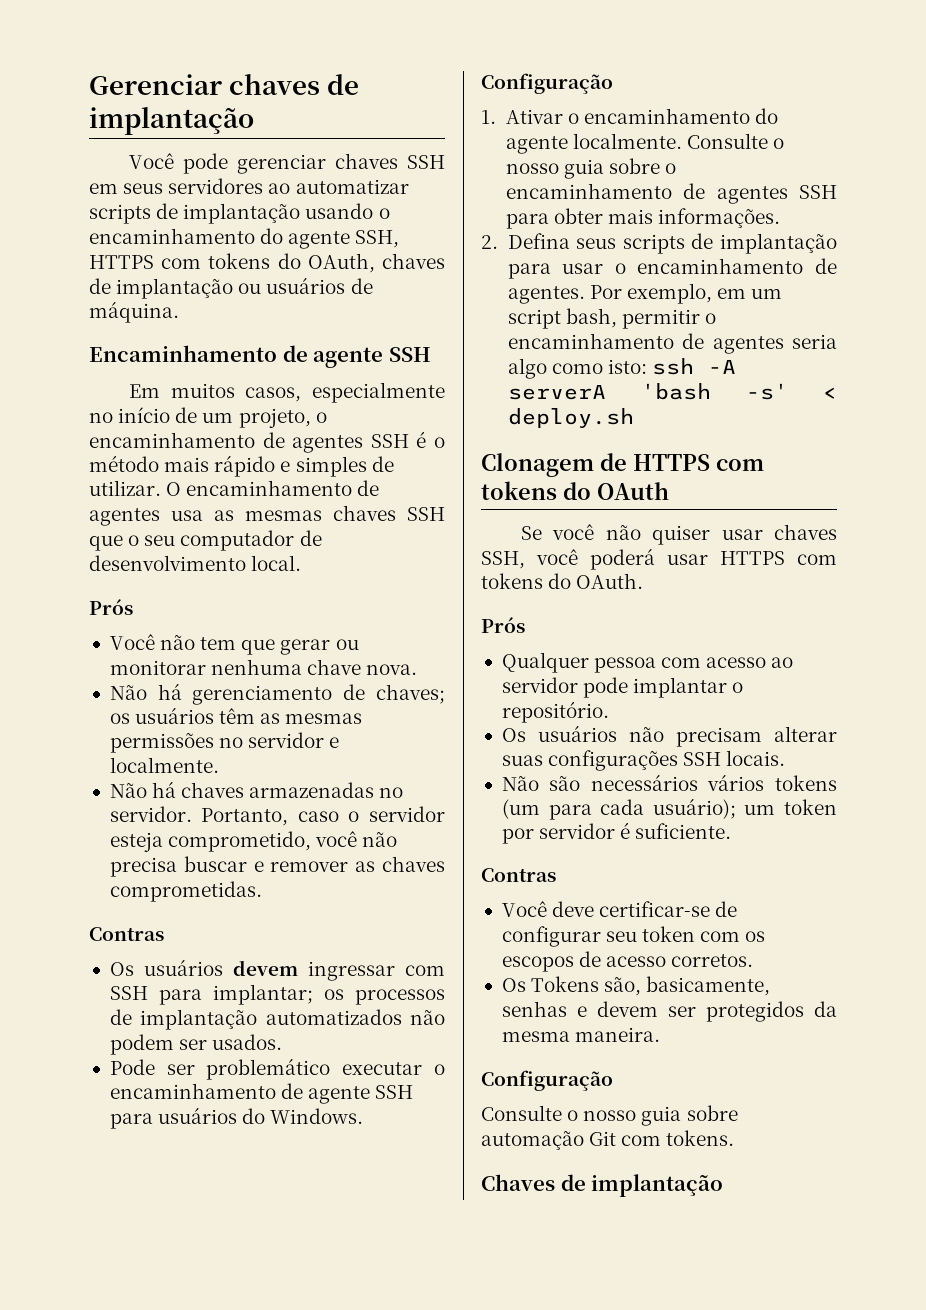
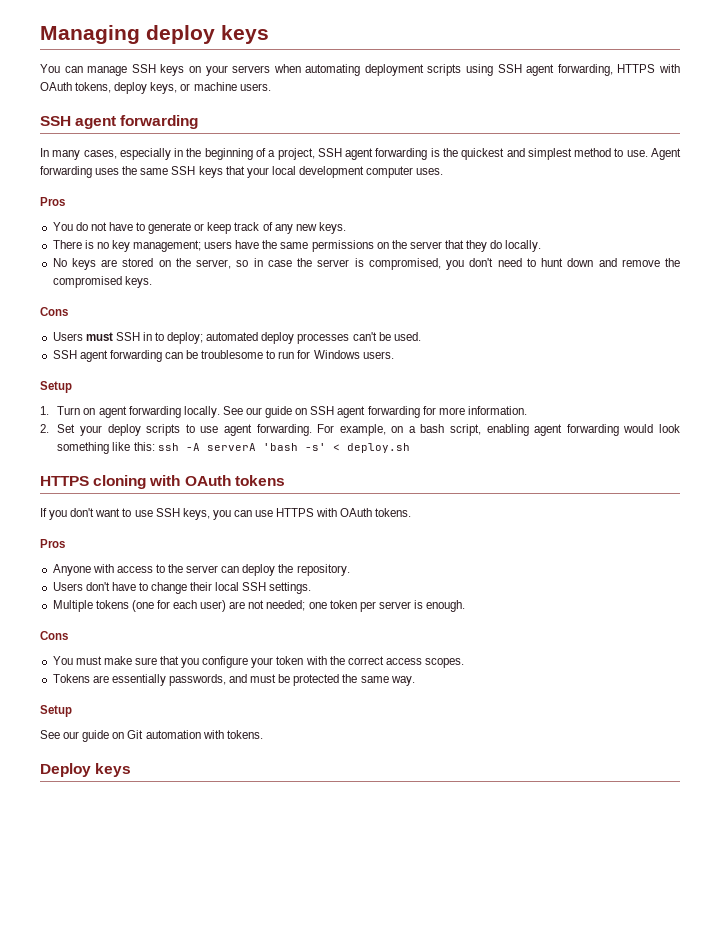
- Gerenciar chaves de implantação
- Você pode gerenciar chaves SSH em seus servidores ao automatizar scripts de implantação usando o encaminhamento do agente SSH, HTTPS com tokens do OAuth, chaves de implantação ou usuários de máquina.
- Encaminhamento de agente SSH
- Em muitos casos, especialmente no início de um projeto, o encaminhamento de agentes SSH é o método mais rápido e simples de utilizar. O encaminhamento de agentes usa as mesmas chaves SSH que o seu computador de desenvolvimento local.
- Prós
- Você não tem que gerar ou monitorar nenhuma chave nova.
- Não há gerenciamento de chaves; os usuários têm as mesmas permissões no servidor e localmente.
- Não há chaves armazenadas no servidor. Portanto, caso o servidor esteja comprometido, você não precisa buscar e remover as chaves comprometidas.
- Contras
- Os usuários devem ingressar com SSH para implantar; os processos de implantação automatizados não podem ser usados.
- Pode ser problemático executar o encaminhamento de agente SSH para usuários do Windows.
- Configuração
- 1. Ativar o encaminhamento do agente localmente. Consulte o nosso guia sobre o encaminhamento de agentes SSH para obter mais informações.
- 2. Defina seus scripts de implantação para usar o encaminhamento de agentes. Por exemplo, em um script bash, permitir o encaminhamento de agentes seria algo como isto: ssh -A serverA 'bash -s' < deploy.sh
+ Managing deploy keys
+ You can manage SSH keys on your servers when automating deployment scripts using SSH agent forwarding, HTTPS with OAuth tokens, deploy keys, or machine users.
+ SSH agent forwarding
+ In many cases, especially in the beginning of a project, SSH agent forwarding is the quickest and simplest method to use. Agent forwarding uses the same SSH keys that your local development computer uses.
+ Pros
+ You do not have to generate or keep track of any new keys.
+ There is no key management; users have the same permissions on the server that they do locally.
+ No keys are stored on the server, so in case the server is compromised, you don't need to hunt down and remove the compromised keys.
+ Cons
+ Users must SSH in to deploy; automated deploy processes can't be used.
+ SSH agent forwarding can be troublesome to run for Windows users.
+ Setup
+ 1. Turn on agent forwarding locally. See our guide on SSH agent forwarding for more information.
+ 2. Set your deploy scripts to use agent forwarding. For example, on a bash script, enabling agent forwarding would look something like this: ssh -A serverA 'bash -s' < deploy.sh
- Clonagem de HTTPS com tokens do OAuth
- Se você não quiser usar chaves SSH, você poderá usar HTTPS com tokens do OAuth.
- Prós
- Qualquer pessoa com acesso ao servidor pode implantar o repositório.
- Os usuários não precisam alterar suas configurações SSH locais.
- Não são necessários vários tokens (um para cada usuário); um token por servidor é suficiente.
- Contras
- Você deve certificar-se de configurar seu token com os escopos de acesso corretos.
- Os Tokens são, basicamente, senhas e devem ser protegidos da mesma maneira.
- Configuração
- Consulte o nosso guia sobre automação Git com tokens.
- Chaves de implantação
+ HTTPS cloning with OAuth tokens
+ If you don't want to use SSH keys, you can use HTTPS with OAuth tokens.
+ Pros
+ Anyone with access to the server can deploy the repository.
+ Users don't have to change their local SSH settings.
+ Multiple tokens (one for each user) are not needed; one token per server is enough.
+ Cons
+ You must make sure that you configure your token with the correct access scopes.
+ Tokens are essentially passwords, and must be protected the same way.
+ Setup
+ See our guide on Git automation with tokens.
+ Deploy keys

